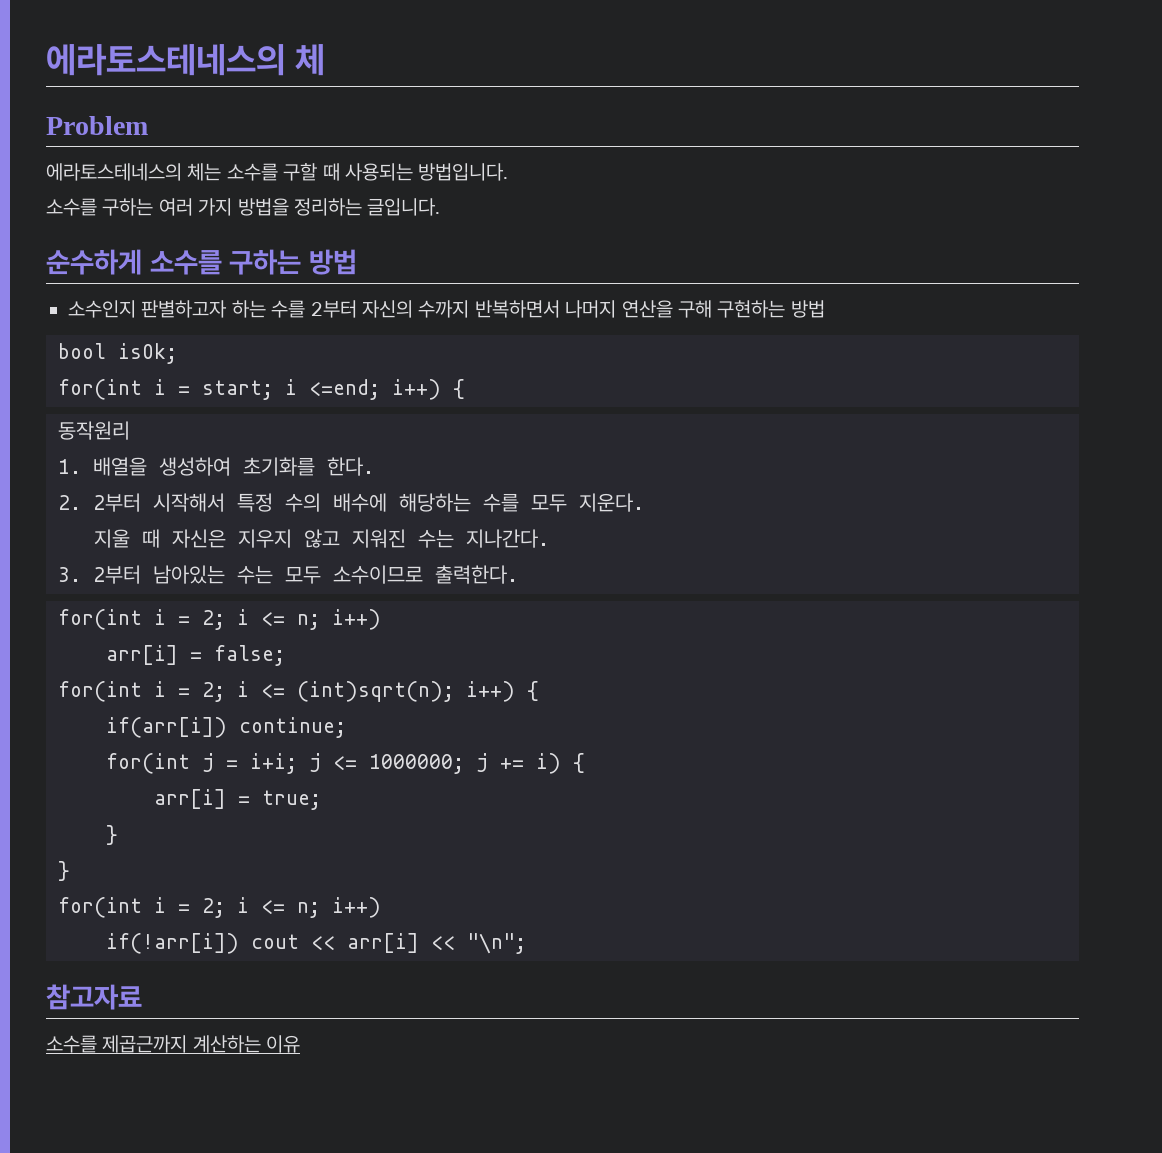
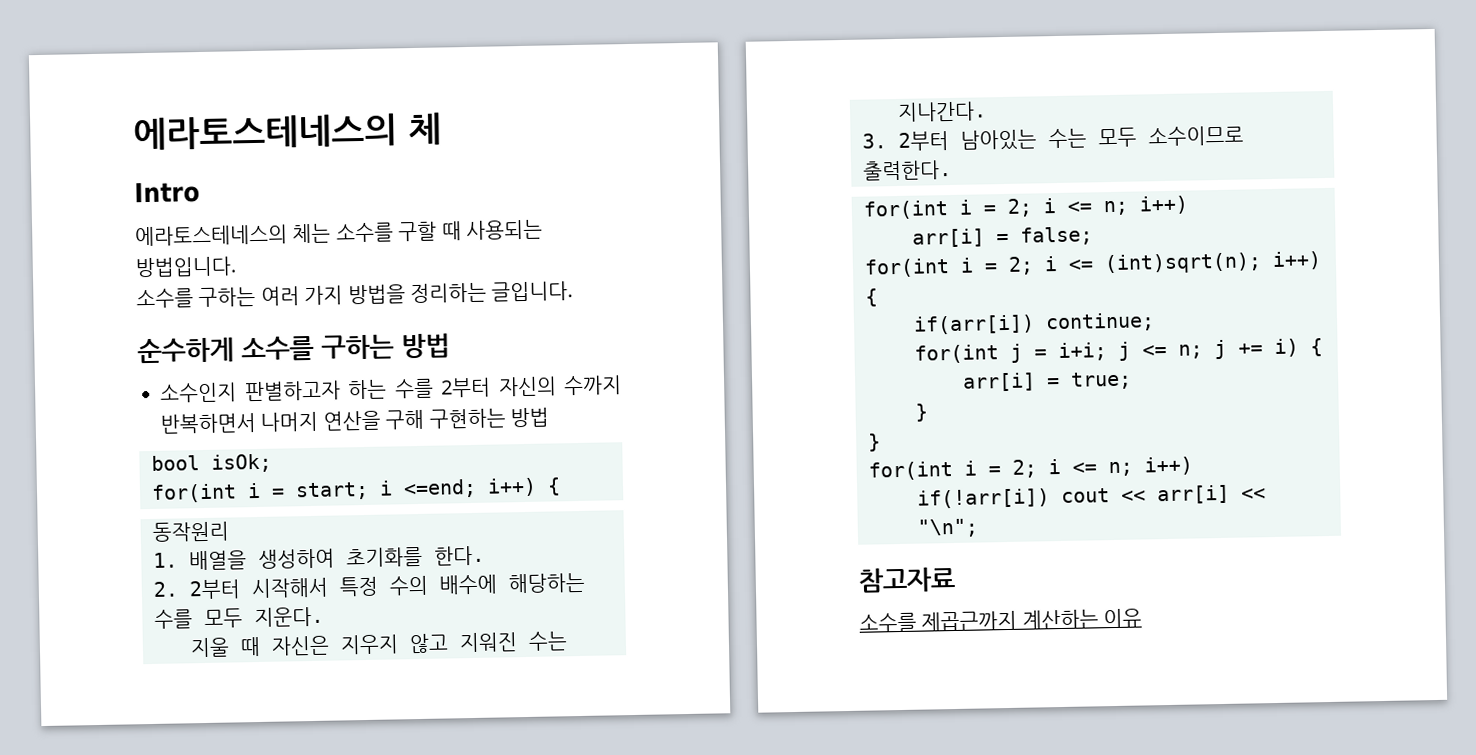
- Problem
+ Intro
- for(int j = i+i; j <= 1000000; j += i) {
+ for(int j = i+i; j <= n; j += i) {

